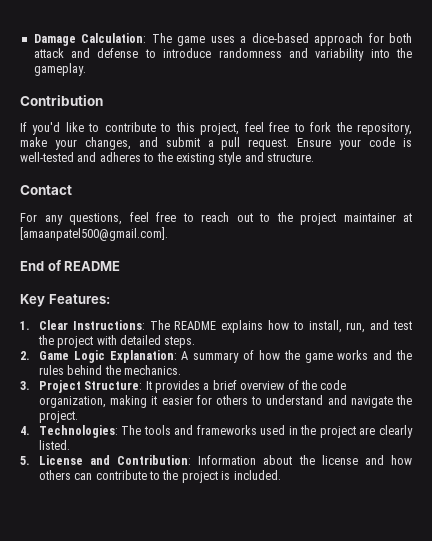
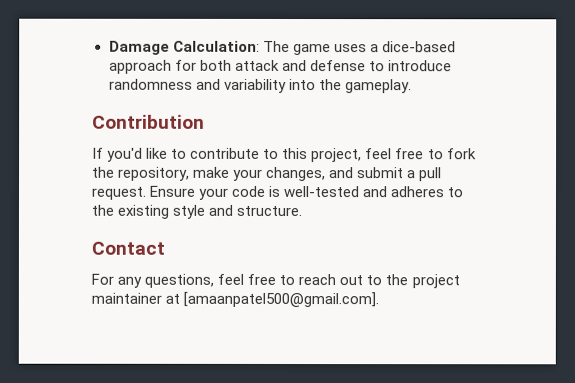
- End of README
- Key Features:
- 1. Clear Instructions: The README explains how to install, run, and test the project with detailed steps.
- 2. Game Logic Explanation: A summary of how the game works and the rules behind the mechanics.
- 3. Project Structure: It provides a brief overview of the code organization, making it easier for others to understand and navigate the project.
- 4. Technologies: The tools and frameworks used in the project are clearly listed.
- 5. License and Contribution: Information about the license and how others can contribute to the project is included.

